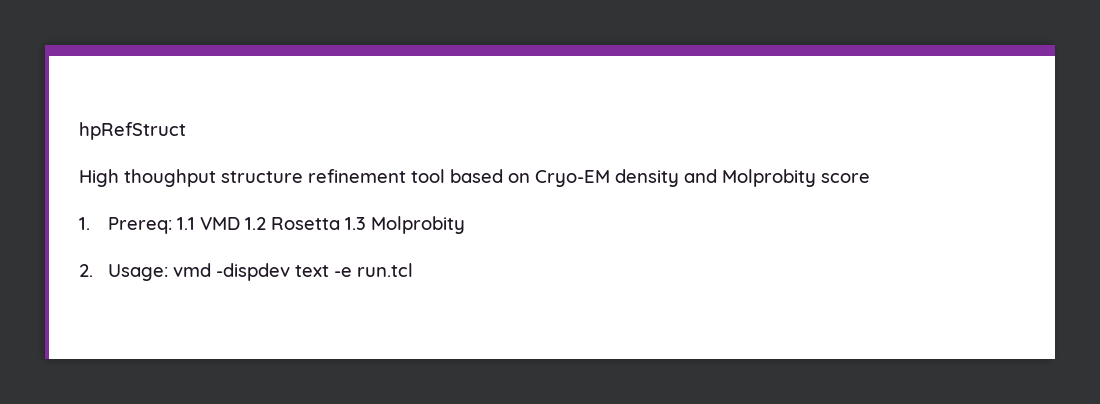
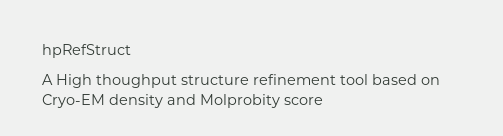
- High thoughput structure refinement tool based on Cryo-EM density and Molprobity score
+ A High thoughput structure refinement tool based on Cryo-EM density and Molprobity score
- 1. Prereq: 1.1 VMD 1.2 Rosetta 1.3 Molprobity
- 2. Usage: vmd -dispdev text -e run.tcl

